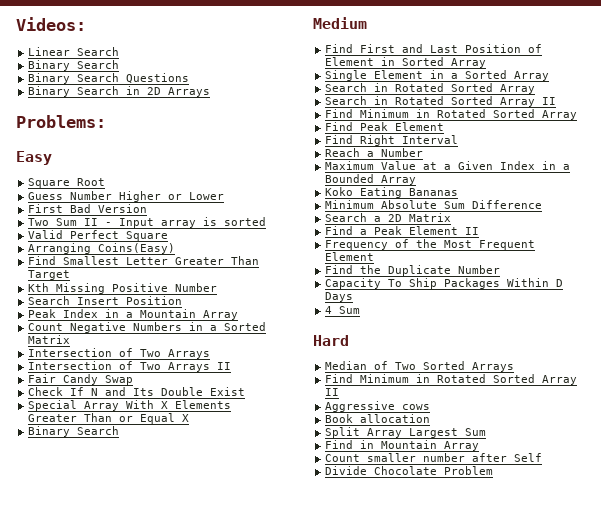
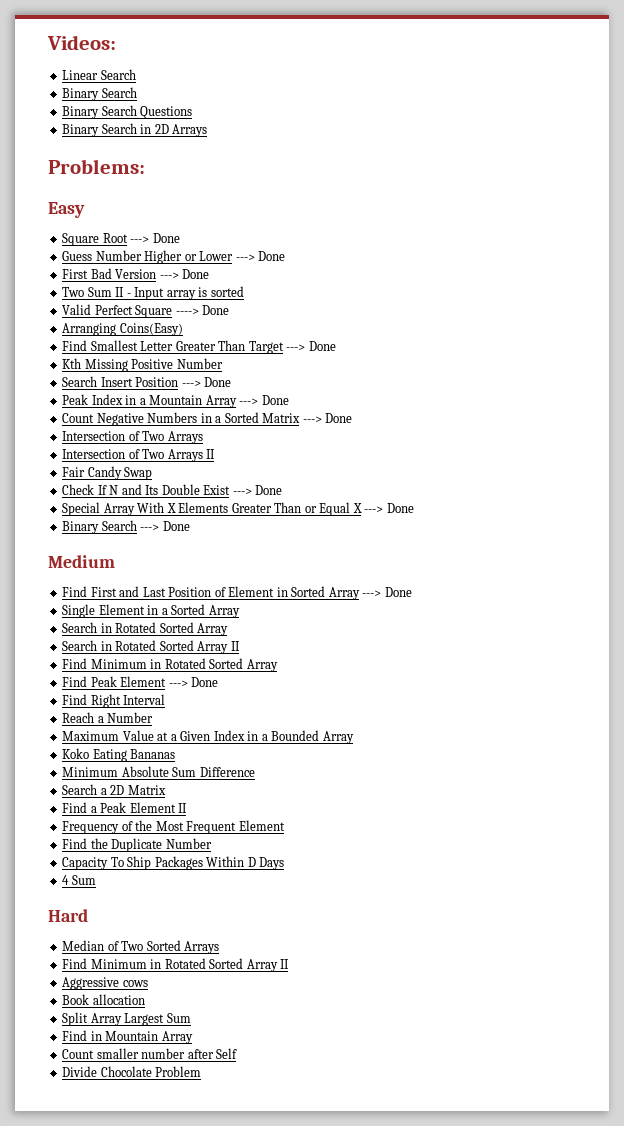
- Square Root
+ Square Root ---> Done
- Guess Number Higher or Lower
+ Guess Number Higher or Lower ---> Done
- First Bad Version
+ First Bad Version ---> Done
- Valid Perfect Square
+ Valid Perfect Square ----> Done
- Find Smallest Letter Greater Than Target
+ Find Smallest Letter Greater Than Target ---> Done
- Search Insert Position
+ Search Insert Position ---> Done
- Peak Index in a Mountain Array
+ Peak Index in a Mountain Array ---> Done
- Count Negative Numbers in a Sorted Matrix
+ Count Negative Numbers in a Sorted Matrix ---> Done
- Check If N and Its Double Exist
+ Check If N and Its Double Exist ---> Done
- Special Array With X Elements Greater Than or Equal X
- Binary Search
+ Special Array With X Elements Greater Than or Equal X ---> Done
+ Binary Search ---> Done
- Find First and Last Position of Element in Sorted Array
+ Find First and Last Position of Element in Sorted Array ---> Done
- Find Peak Element
+ Find Peak Element ---> Done

